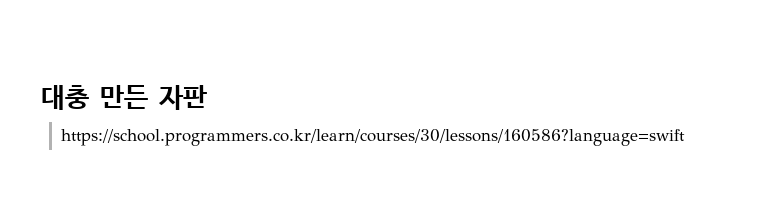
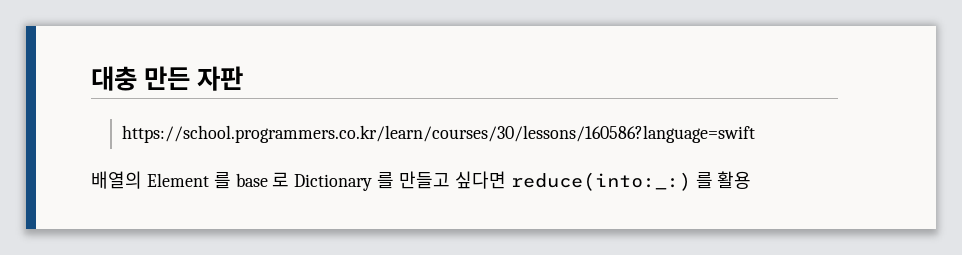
+ 배열의 Element 를 base 로 Dictionary 를 만들고 싶다면 reduce(into:_:) 를 활용

